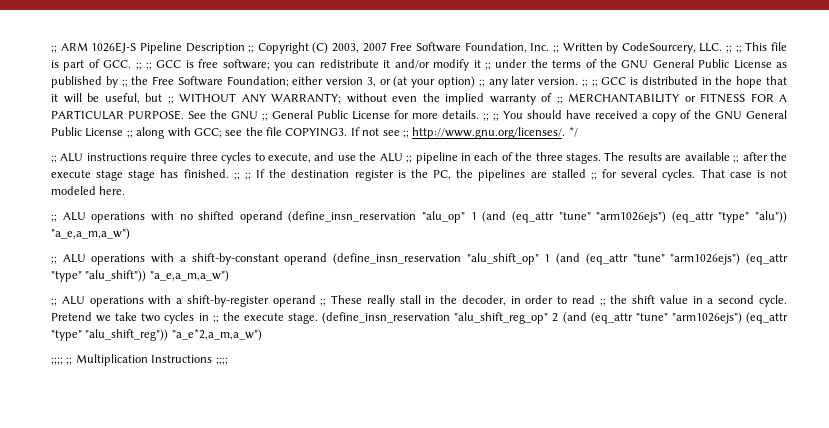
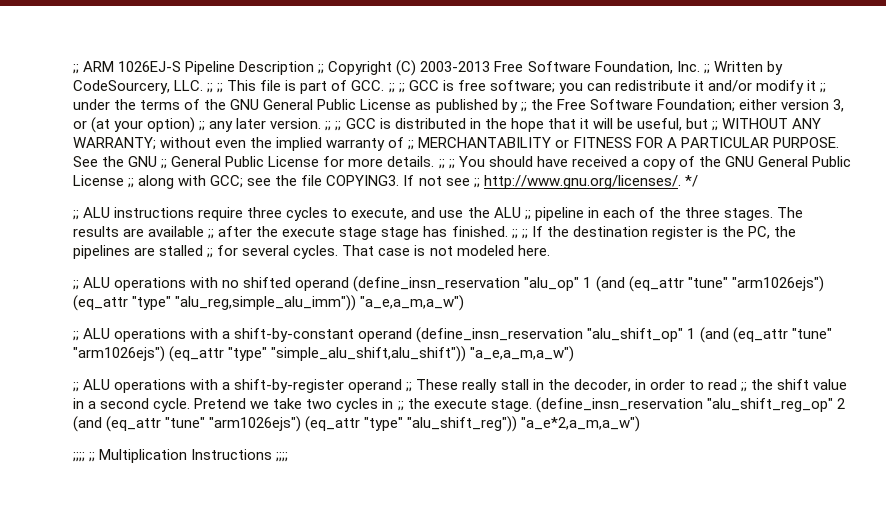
- Copyright (C) 2003, 2007 Free Software Foundation, Inc. ;;
+ Copyright (C) 2003-2013 Free Software Foundation, Inc. ;;
- ;; ALU operations with no shifted operand (define_insn_reservation "alu_op" 1 (and (eq_attr "tune" "arm1026ejs") (eq_attr "type" "alu")) "a_e,a_m,a_w")
+ ;; ALU operations with no shifted operand (define_insn_reservation "alu_op" 1 (and (eq_attr "tune" "arm1026ejs") (eq_attr "type" "alu_reg,simple_alu_imm")) "a_e,a_m,a_w")
- ;; ALU operations with a shift-by-constant operand (define_insn_reservation "alu_shift_op" 1 (and (eq_attr "tune" "arm1026ejs") (eq_attr "type" "alu_shift")) "a_e,a_m,a_w")
+ ;; ALU operations with a shift-by-constant operand (define_insn_reservation "alu_shift_op" 1 (and (eq_attr "tune" "arm1026ejs") (eq_attr "type" "simple_alu_shift,alu_shift")) "a_e,a_m,a_w")

